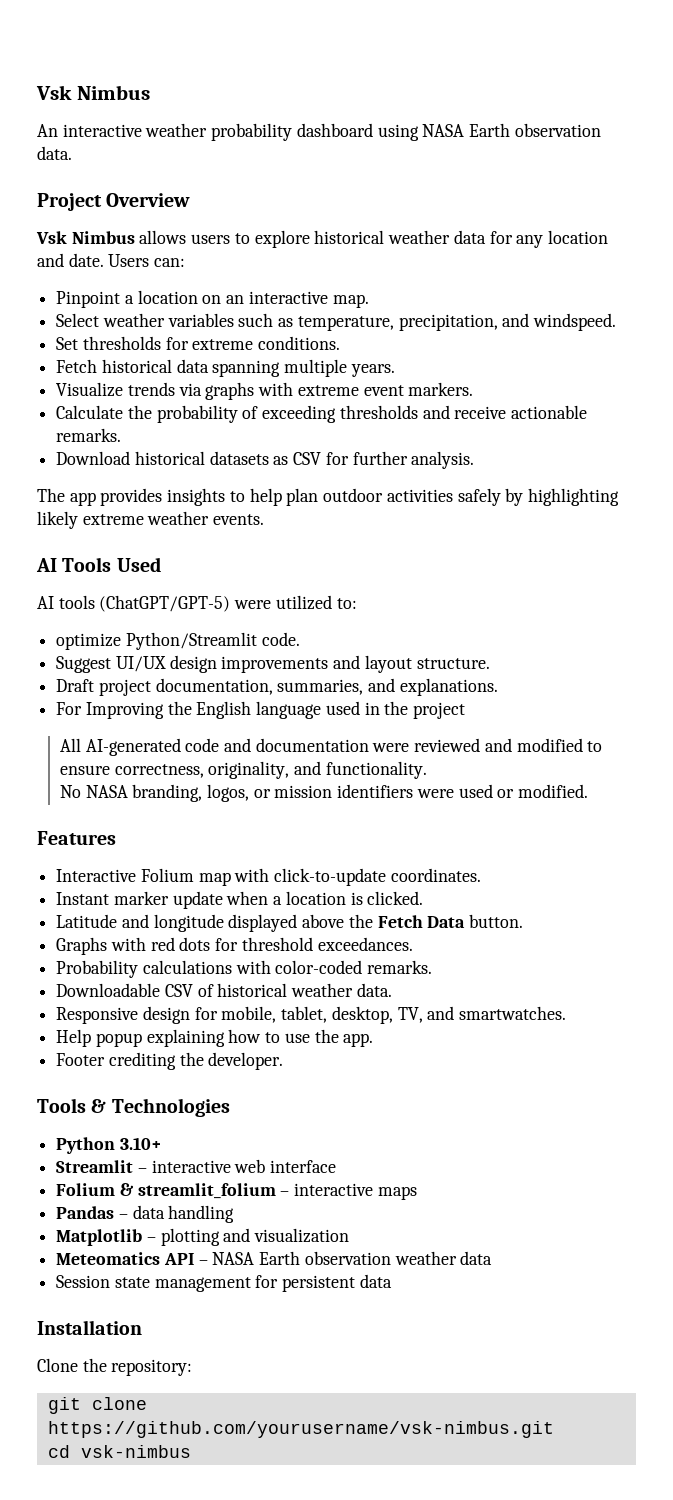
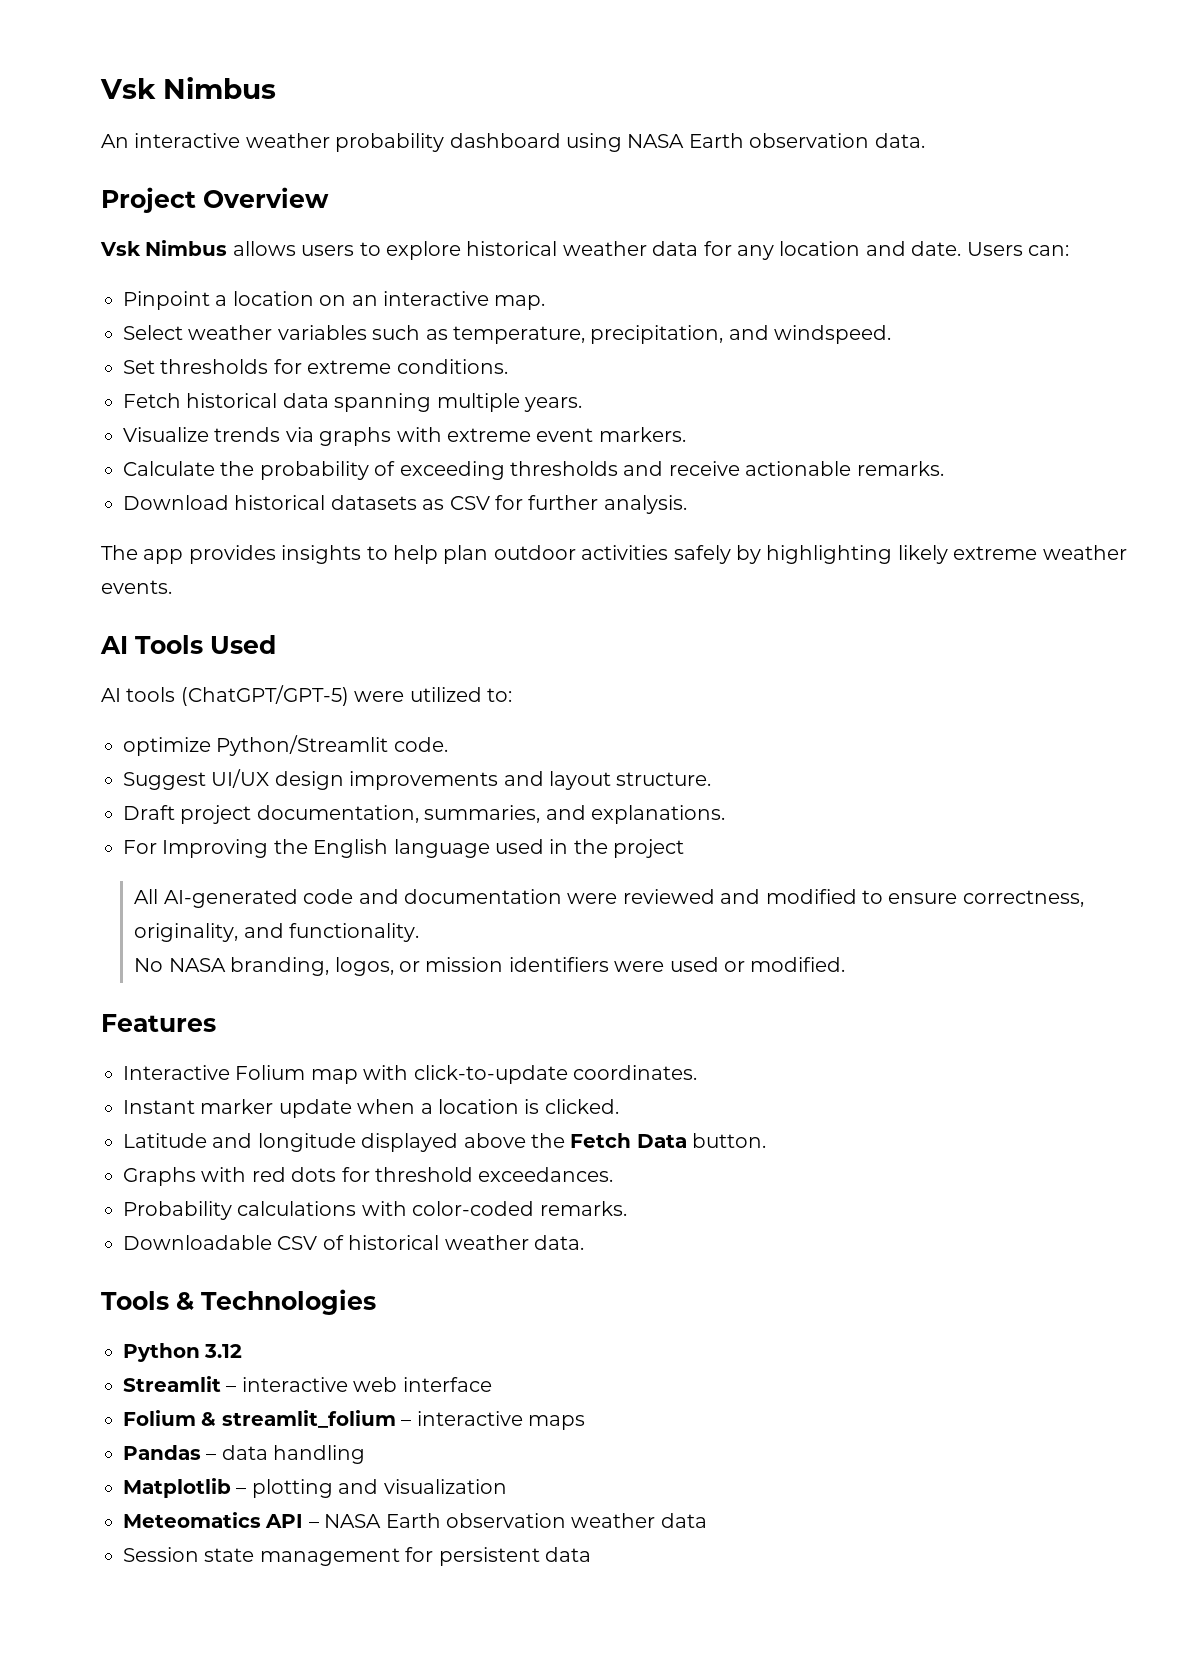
- Responsive design for mobile, tablet, desktop, TV, and smartwatches.
- Help popup explaining how to use the app.
- Footer crediting the developer.
- Python 3.10+
+ Python 3.12
- Installation
- Clone the repository:
- git clone https://github.com/yourusername/vsk-nimbus.git
- cd vsk-nimbus

